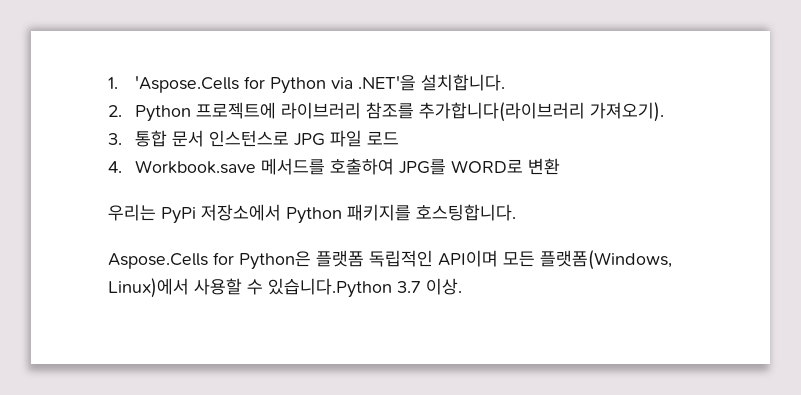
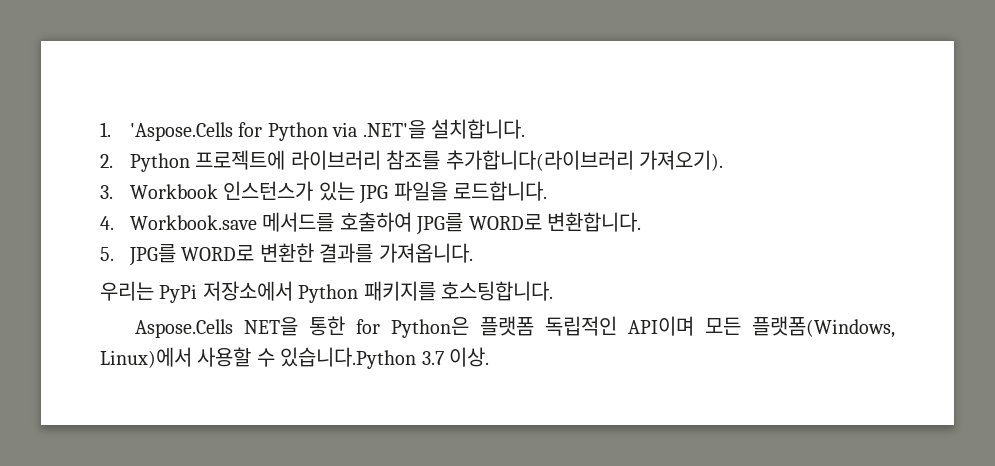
- 3. 통합 문서 인스턴스로 JPG 파일 로드
+ 3. Workbook 인스턴스가 있는 JPG 파일을 로드합니다.
- 4. Workbook.save 메서드를 호출하여 JPG를 WORD로 변환
+ 4. Workbook.save 메서드를 호출하여 JPG를 WORD로 변환합니다.
+ 5. JPG를 WORD로 변환한 결과를 가져옵니다.
- Aspose.Cells for Python은 플랫폼 독립적인 API이며 모든 플랫폼(Windows, Linux)에서 사용할 수 있습니다.Python 3.7 이상.
+ Aspose.Cells NET을 통한 for Python은 플랫폼 독립적인 API이며 모든 플랫폼(Windows, Linux)에서 사용할 수 있습니다.Python 3.7 이상.

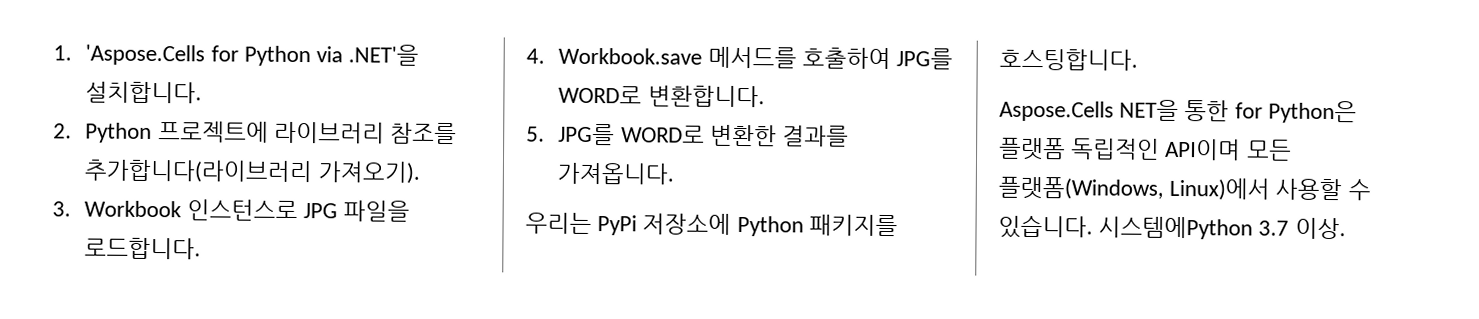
- 3. Workbook 인스턴스가 있는 JPG 파일을 로드합니다.
+ 3. Workbook 인스턴스로 JPG 파일을 로드합니다.
- 우리는 PyPi 저장소에서 Python 패키지를 호스팅합니다.
+ 우리는 PyPi 저장소에 Python 패키지를 호스팅합니다.
- Aspose.Cells NET을 통한 for Python은 플랫폼 독립적인 API이며 모든 플랫폼(Windows, Linux)에서 사용할 수 있습니다.Python 3.7 이상.
+ Aspose.Cells NET을 통한 for Python은 플랫폼 독립적인 API이며 모든 플랫폼(Windows, Linux)에서 사용할 수 있습니다. 시스템에Python 3.7 이상.

